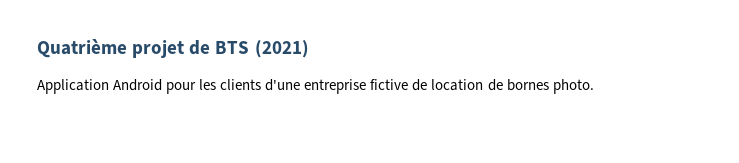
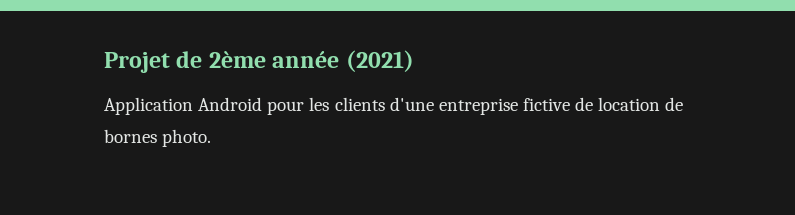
- Quatrième projet de BTS (2021)
+ Projet de 2ème année (2021)

